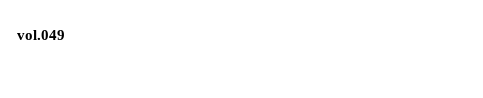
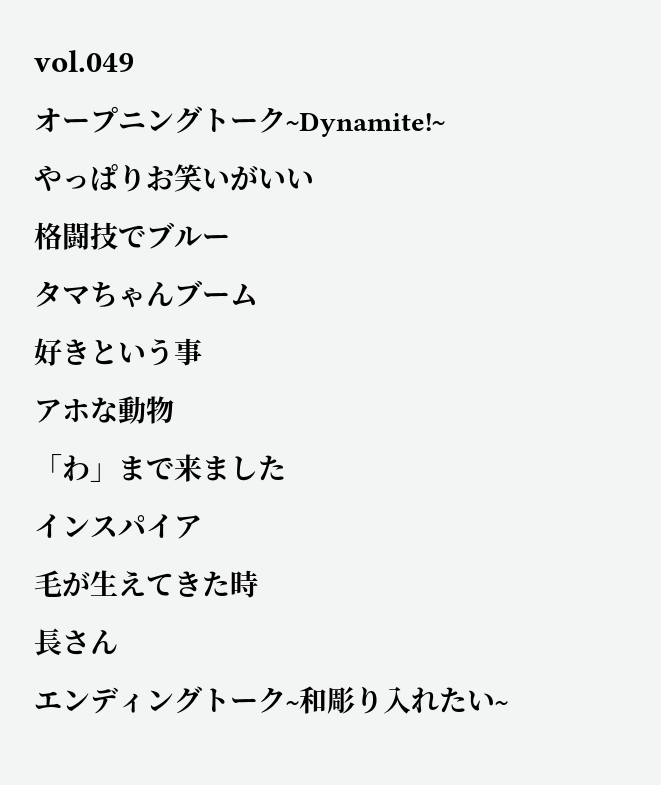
+ オープニングトーク~Dynamite!~
+ やっぱりお笑いがいい
+ 格闘技でブルー
+ タマちゃんブーム
+ 好きという事
+ アホな動物
+ 「わ」まで来ました
+ インスパイア
+ 毛が生えてきた時
+ 長さん
+ エンディングトーク~和彫り入れたい~

